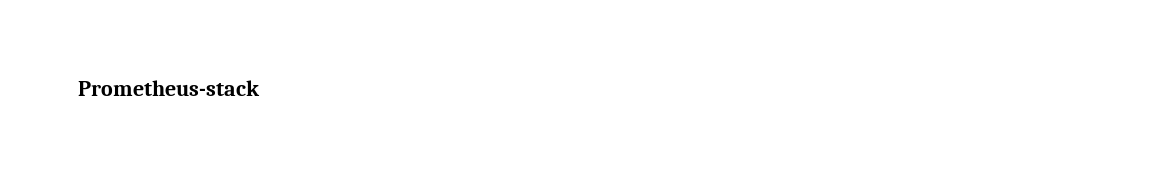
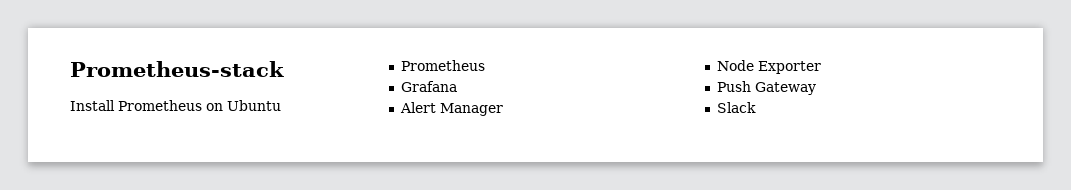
+ Install Prometheus on Ubuntu
+ Prometheus
+ Grafana
+ Alert Manager
+ Node Exporter
+ Push Gateway
+ Slack

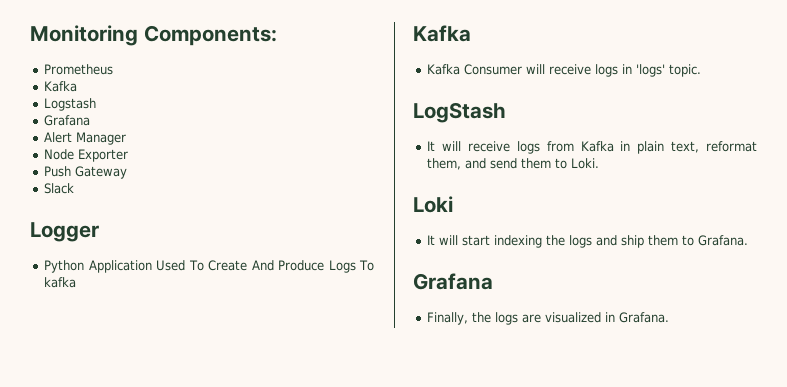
- Prometheus-stack
- Install Prometheus on Ubuntu
+ Monitoring Components:
  Prometheus
+ Kafka
+ Logstash
+ Logger
+ Python Application Used To Create And Produce Logs To kafka
+ Kafka
+ Kafka Consumer will receive logs in 'logs' topic.
+ LogStash
+ It will receive logs from Kafka in plain text, reformat them, and send them to Loki.
+ Loki
+ It will start indexing the logs and ship them to Grafana.
+ Grafana
+ Finally, the logs are visualized in Grafana.

